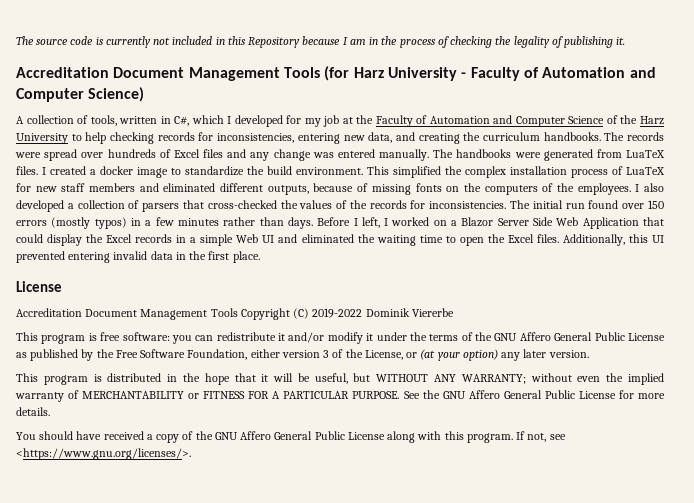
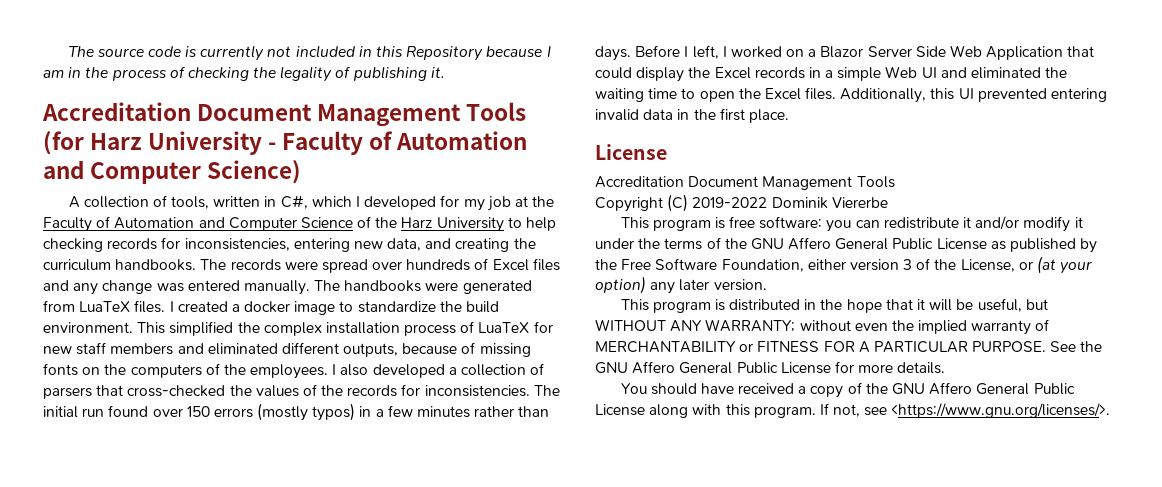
  Additionally, this UI prevented entering invalid data in the first place.
  License
- Accreditation Document Management Tools Copyright (C) 2019-2022 Dominik Viererbe
+ Accreditation Document Management Tools
+ Copyright (C) 2019-2022 Dominik Viererbe

